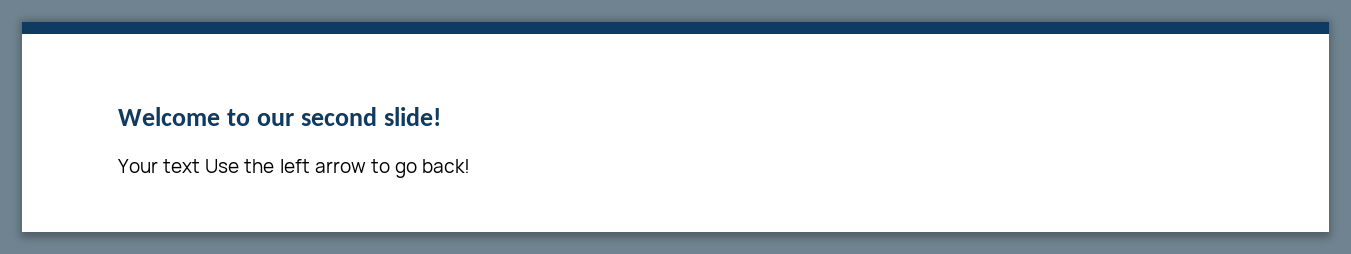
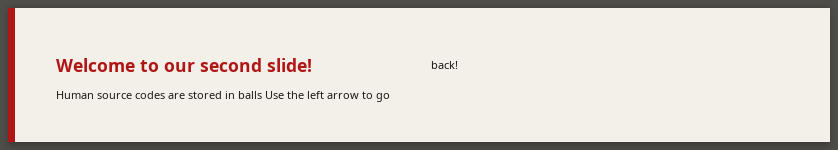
- Your text Use the left arrow to go back!
+ Human source codes are stored in balls Use the left arrow to go back!

